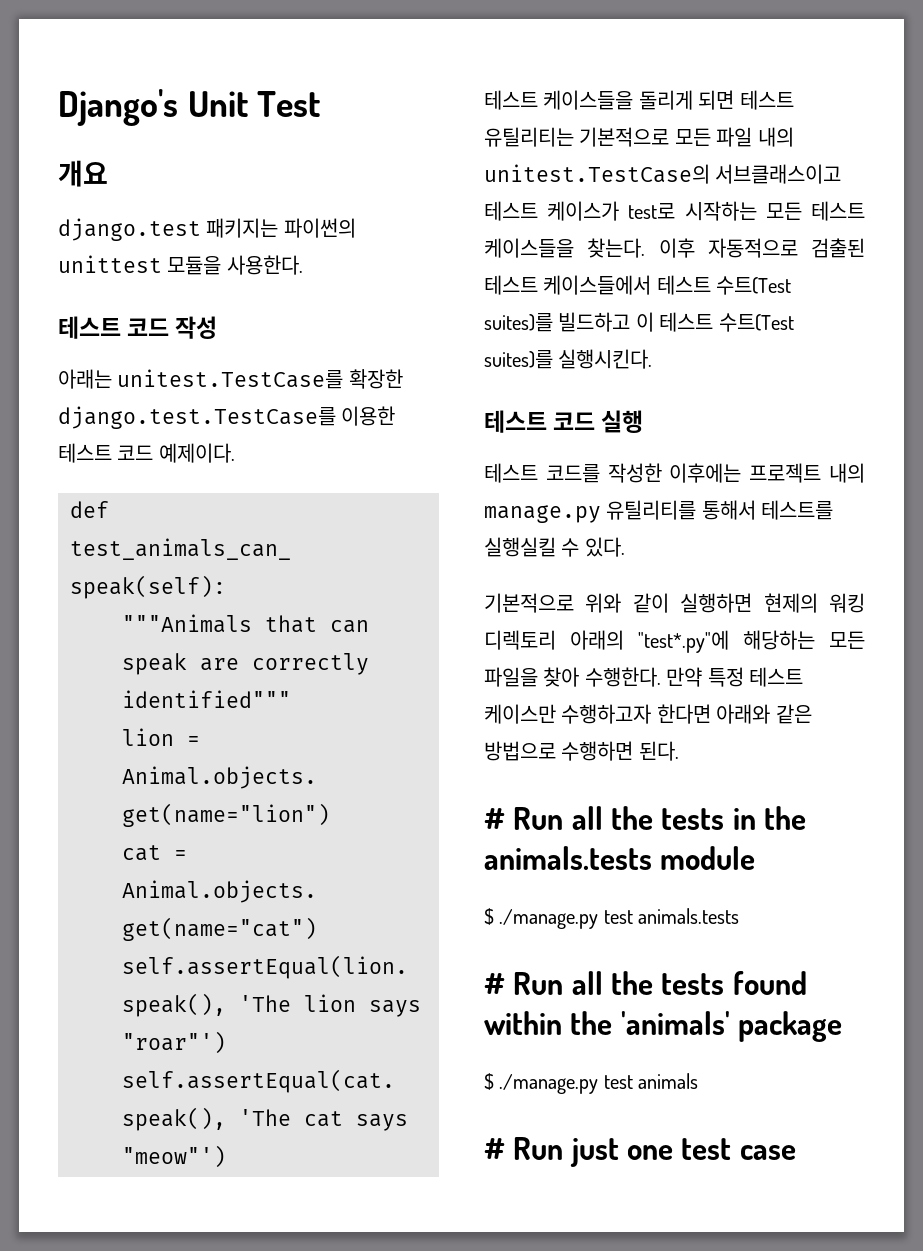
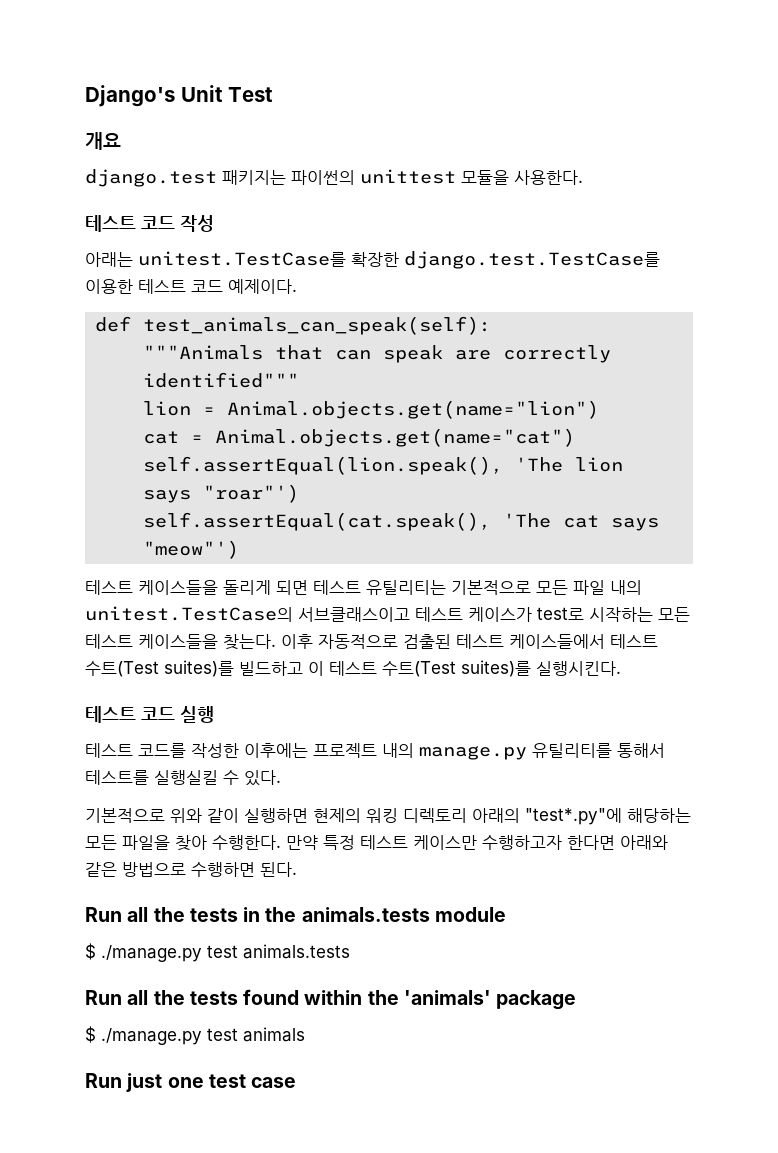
- # Run all the tests in the animals.tests module
+ Run all the tests in the animals.tests module
- # Run all the tests found within the 'animals' package
+ Run all the tests found within the 'animals' package
- # Run just one test case
+ Run just one test case

